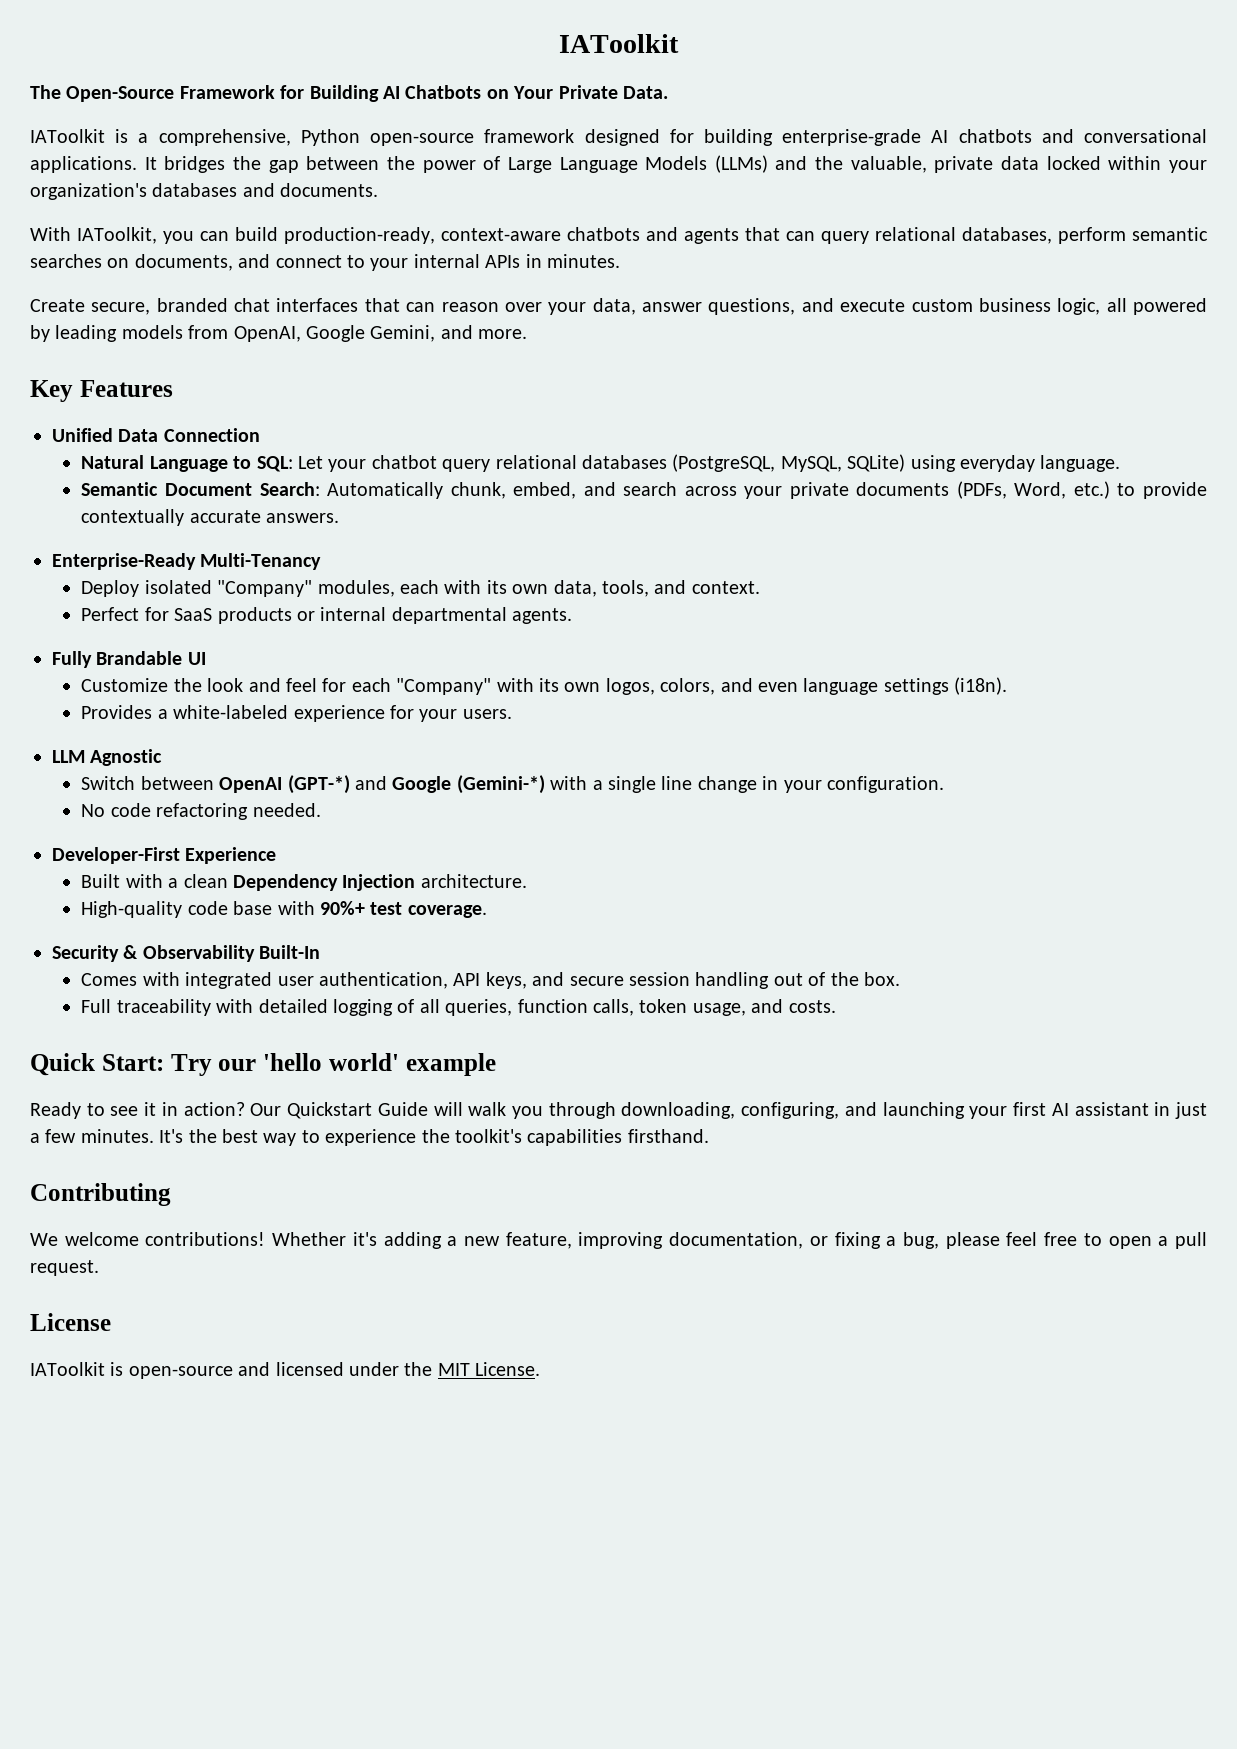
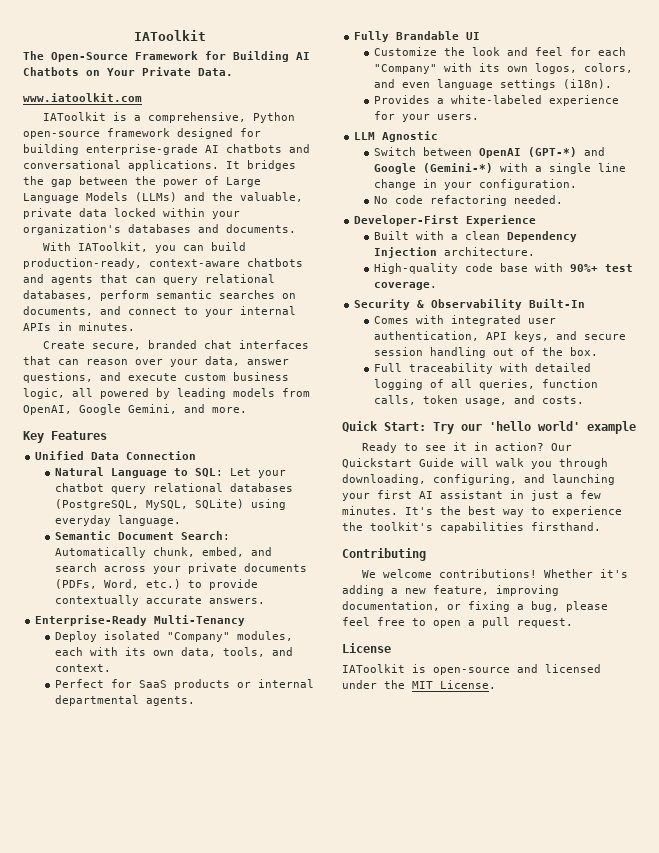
+ www.iatoolkit.com

